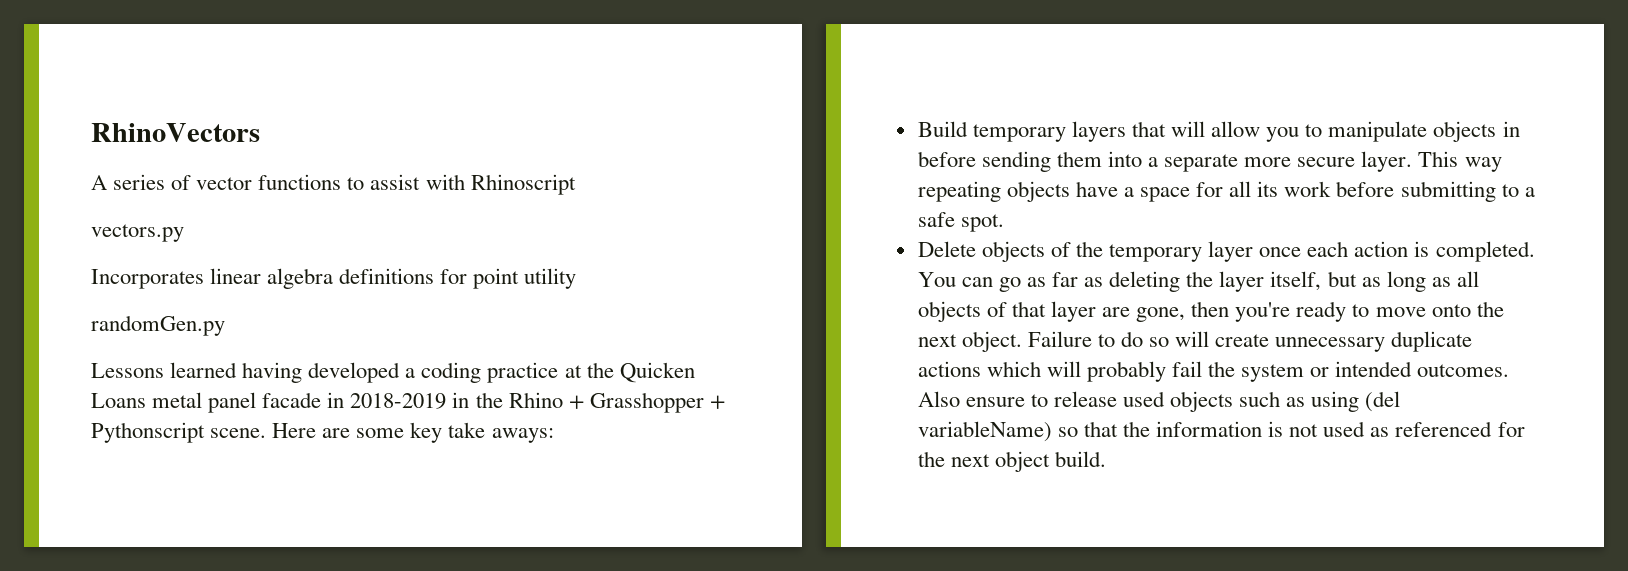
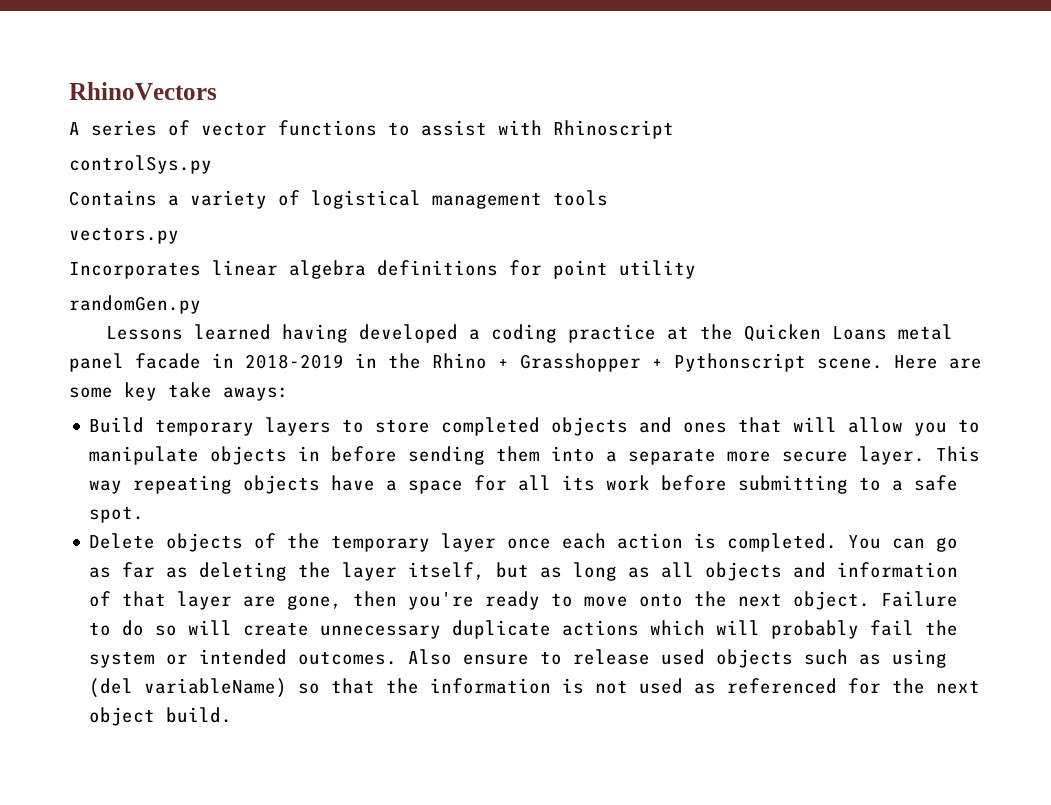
+ controlSys.py
+ Contains a variety of logistical management tools
- Build temporary layers that will allow you to manipulate objects in before sending them into a separate more secure layer.
+ Build temporary layers to store completed objects and ones that will allow you to manipulate objects in before sending them into a separate more secure layer.
- You can go as far as deleting the layer itself, but as long as all objects of that layer are gone, then you're ready to move onto the next object.
+ You can go as far as deleting the layer itself, but as long as all objects and information of that layer are gone, then you're ready to move onto the next object.

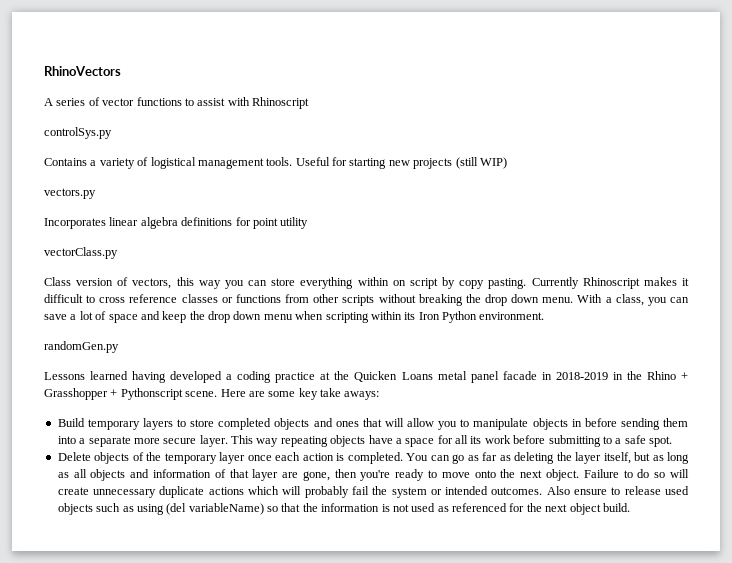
- Contains a variety of logistical management tools
+ Contains a variety of logistical management tools. Useful for starting new projects (still WIP)
+ vectorClass.py
+ Class version of vectors, this way you can store everything within on script by copy pasting. Currently Rhinoscript makes it difficult to cross reference classes or functions from other scripts without breaking the drop down menu. With a class, you can save a lot of space and keep the drop down menu when scripting within its Iron Python environment.

